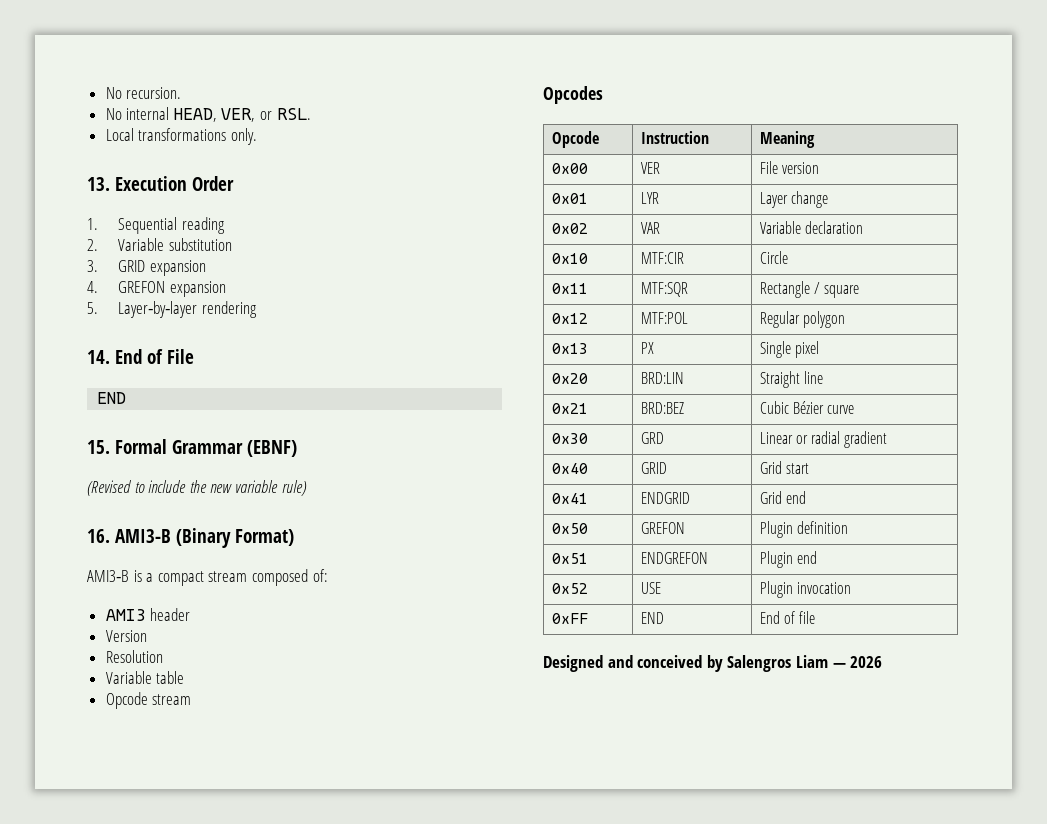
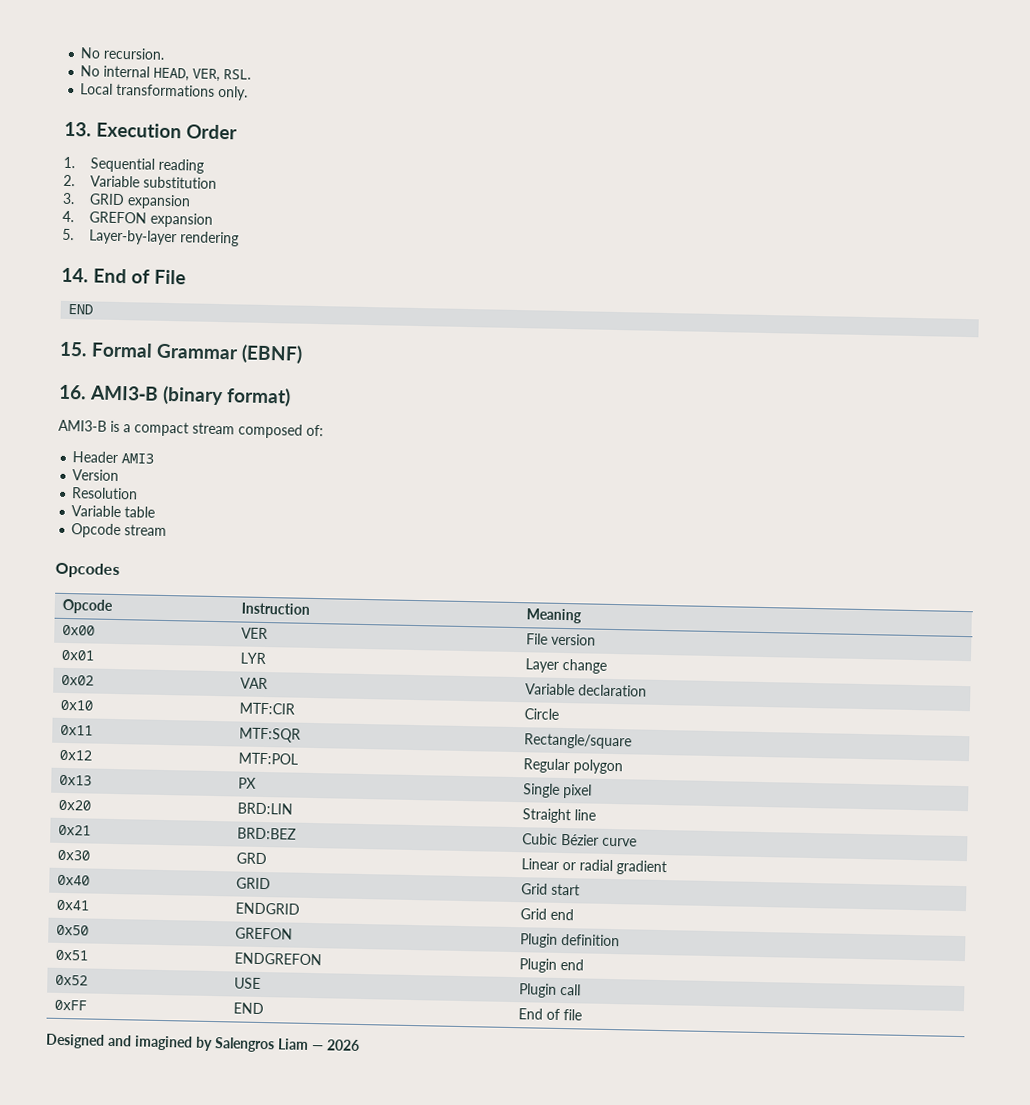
- No internal HEAD, VER, or RSL.
+ No internal HEAD, VER, RSL.
- (Revised to include the new variable rule)
- 16. AMI3‑B (Binary Format)
+ 16. AMI3‑B (binary format)
- AMI3 header
+ Header AMI3
- 0x11 | MTF:SQR | Rectangle / square
+ 0x11 | MTF:SQR | Rectangle/square
- 0x52 | USE | Plugin invocation
+ 0x52 | USE | Plugin call
- Designed and conceived by Salengros Liam — 2026
+ Designed and imagined by Salengros Liam — 2026

